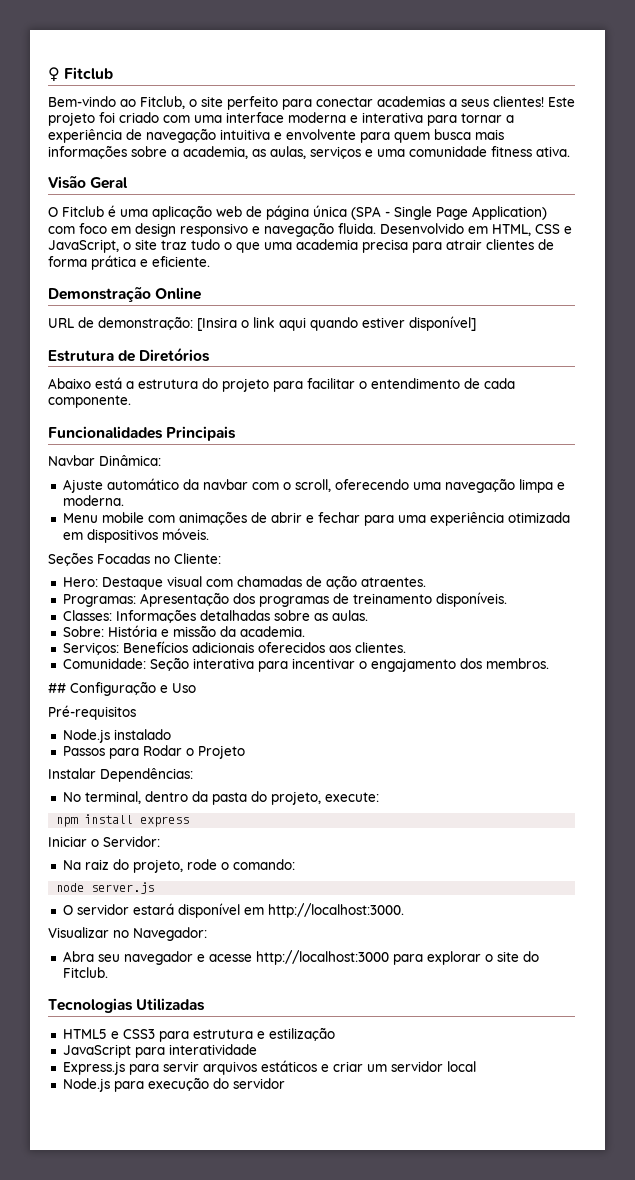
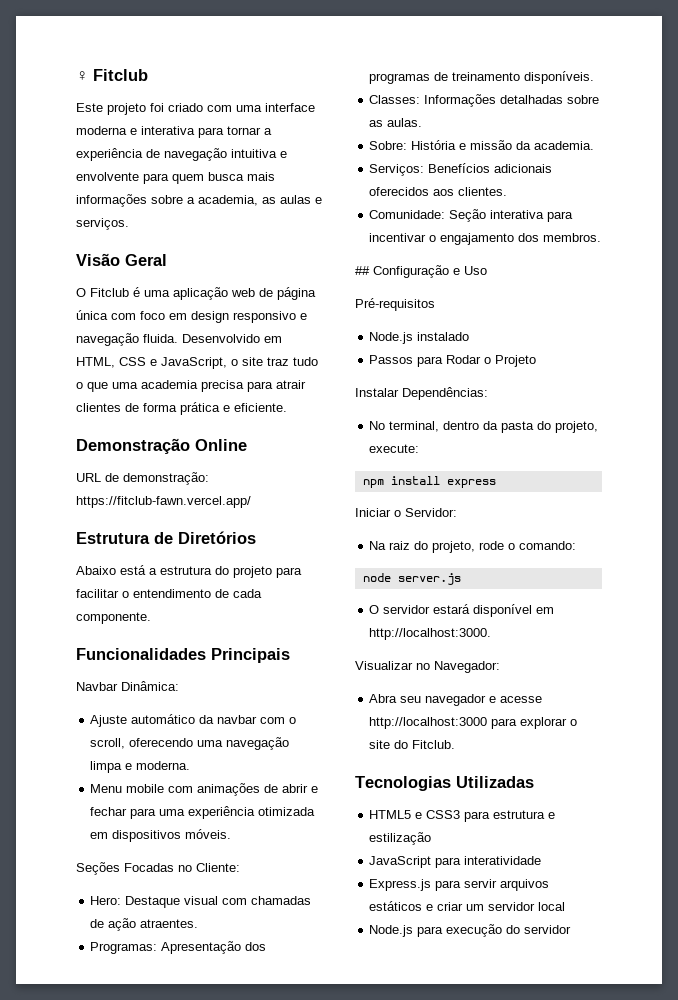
- Bem-vindo ao Fitclub, o site perfeito para conectar academias a seus clientes! Este projeto foi criado com uma interface moderna e interativa para tornar a experiência de navegação intuitiva e envolvente para quem busca mais informações sobre a academia, as aulas, serviços e uma comunidade fitness ativa.
+ Este projeto foi criado com uma interface moderna e interativa para tornar a experiência de navegação intuitiva e envolvente para quem busca mais informações sobre a academia, as aulas e serviços.
- O Fitclub é uma aplicação web de página única (SPA - Single Page Application) com foco em design responsivo e navegação fluida.
+ O Fitclub é uma aplicação web de página única com foco em design responsivo e navegação fluida.
- URL de demonstração: [Insira o link aqui quando estiver disponível]
+ URL de demonstração: https://fitclub-fawn.vercel.app/

